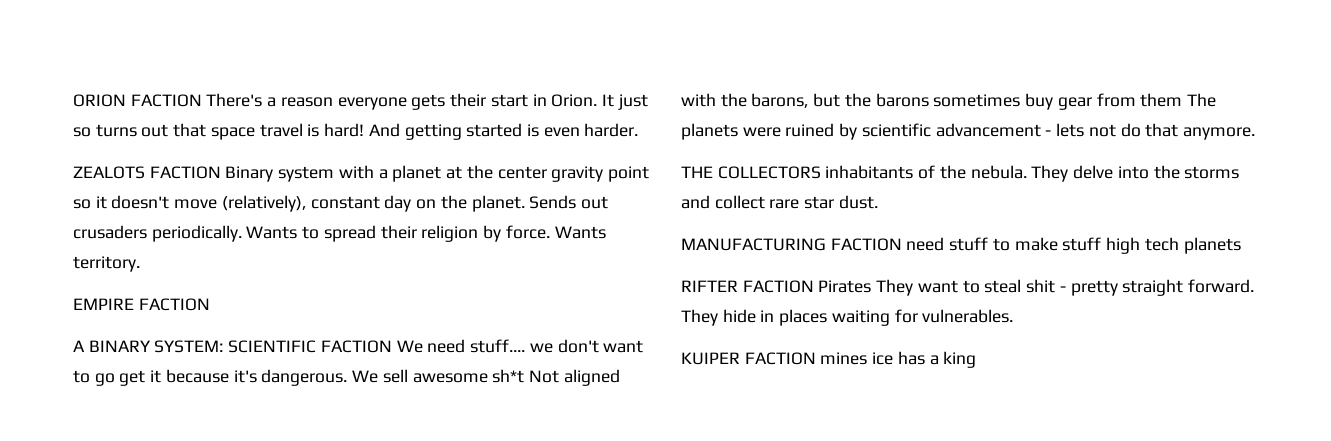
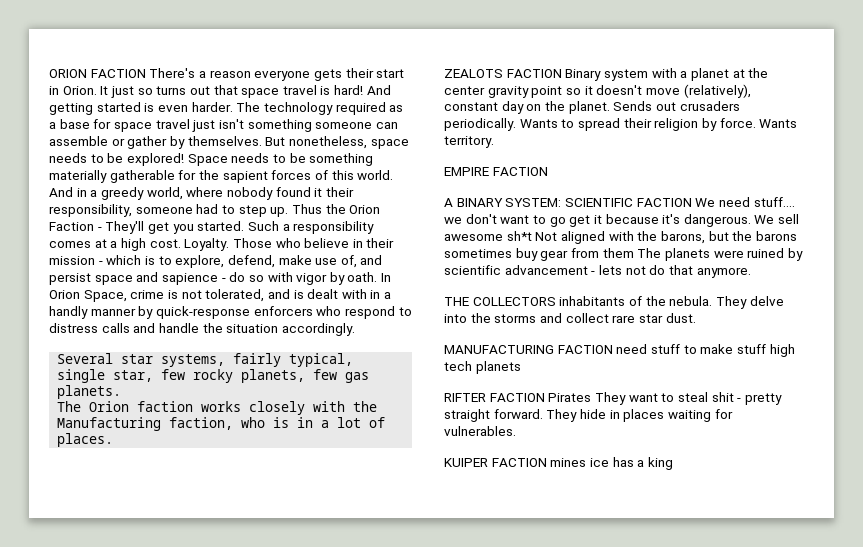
+ The technology required as a base for space travel just isn't something someone can assemble or gather by themselves. But nonetheless, space needs to be explored! Space needs to be something materially gatherable for the sapient forces of this world. And in a greedy world, where nobody found it their responsibility, someone had to step up. Thus the Orion Faction - They'll get you started. Such a responsibility comes at a high cost. Loyalty. Those who believe in their mission - which is to explore, defend, make use of, and persist space and sapience - do so with vigor by oath. In Orion Space, crime is not tolerated, and is dealt with in a handly manner by quick-response enforcers who respond to distress calls and handle the situation accordingly.
+ Several star systems, fairly typical, single star, few rocky planets, few gas planets.
+ The Orion faction works closely with the Manufacturing faction, who is in a lot of places.

